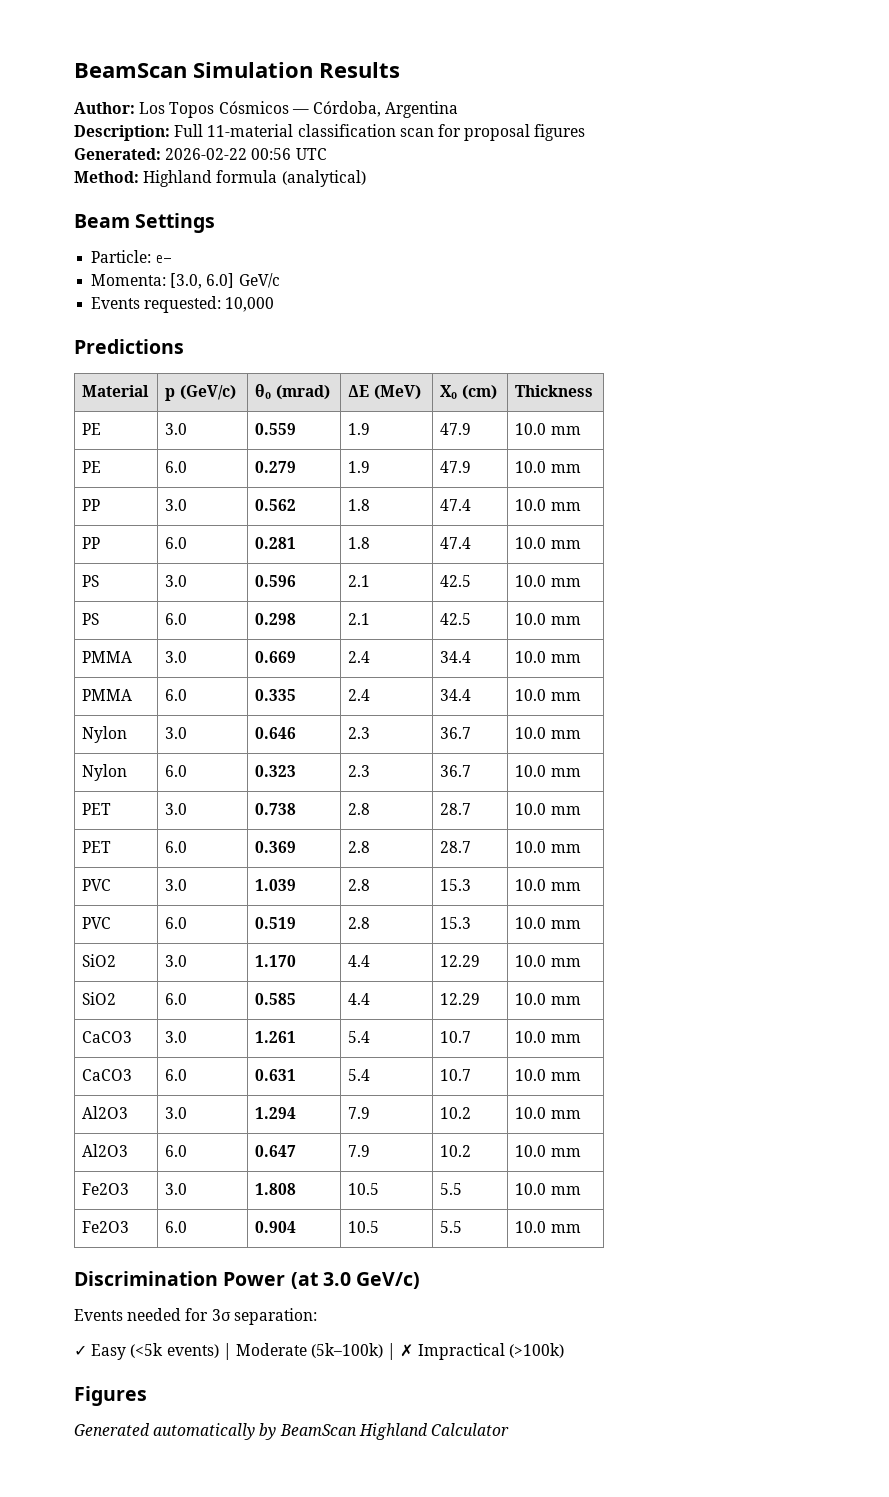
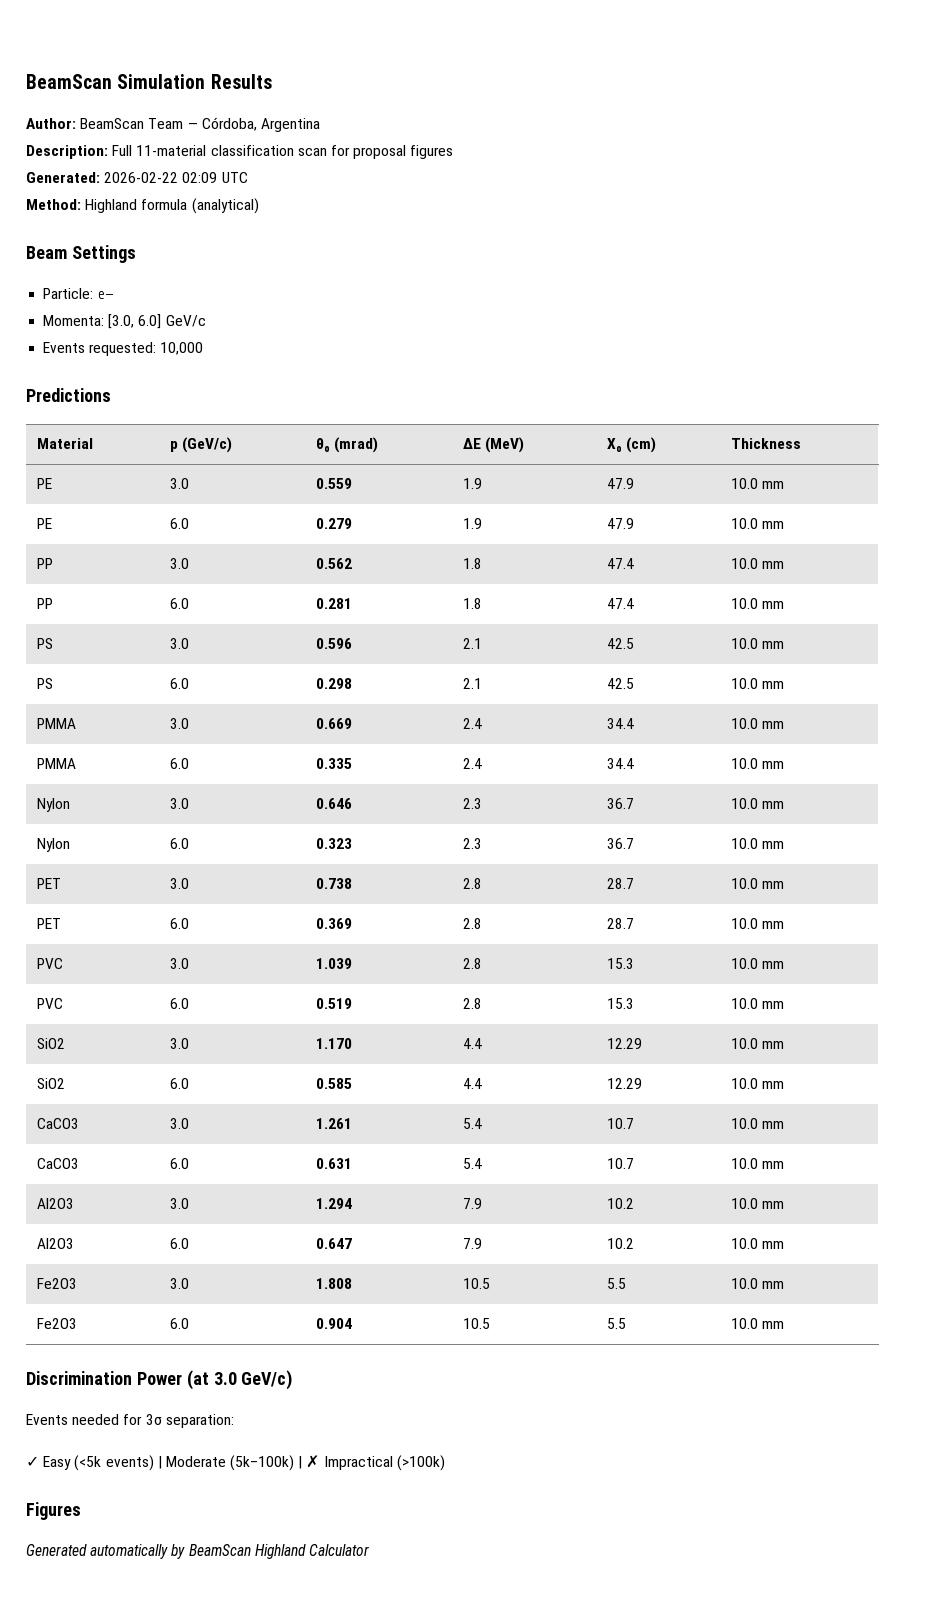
- Author: Los Topos Cósmicos — Córdoba, Argentina
+ Author: BeamScan Team — Córdoba, Argentina
- Generated: 2026-02-22 00:56 UTC
+ Generated: 2026-02-22 02:09 UTC

